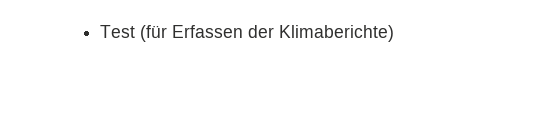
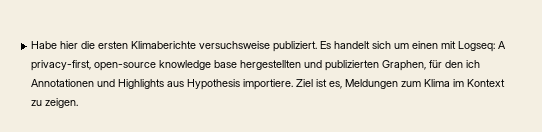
- Test (für Erfassen der Klimaberichte)
+ Habe hier die ersten Klimaberichte versuchsweise publiziert. Es handelt sich um einen mit Logseq: A privacy-first, open-source knowledge base hergestellten und publizierten Graphen, für den ich Annotationen und Highlights aus Hypothesis importiere. Ziel ist es, Meldungen zum Klima im Kontext zu zeigen.

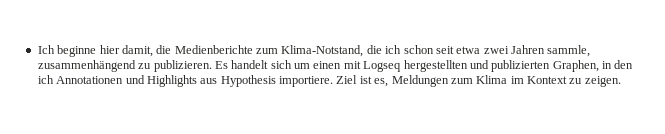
- Habe hier die ersten Klimaberichte versuchsweise publiziert.
+ Ich beginne hier damit, die Medienberichte zum Klima-Notstand, die ich schon seit etwa zwei Jahren sammle, zusammenhängend zu publizieren.
- Es handelt sich um einen mit Logseq: A privacy-first, open-source knowledge base hergestellten und publizierten Graphen, für den ich Annotationen und Highlights aus Hypothesis importiere.
+ Es handelt sich um einen mit Logseq hergestellten und publizierten Graphen, in den ich Annotationen und Highlights aus Hypothesis importiere.

